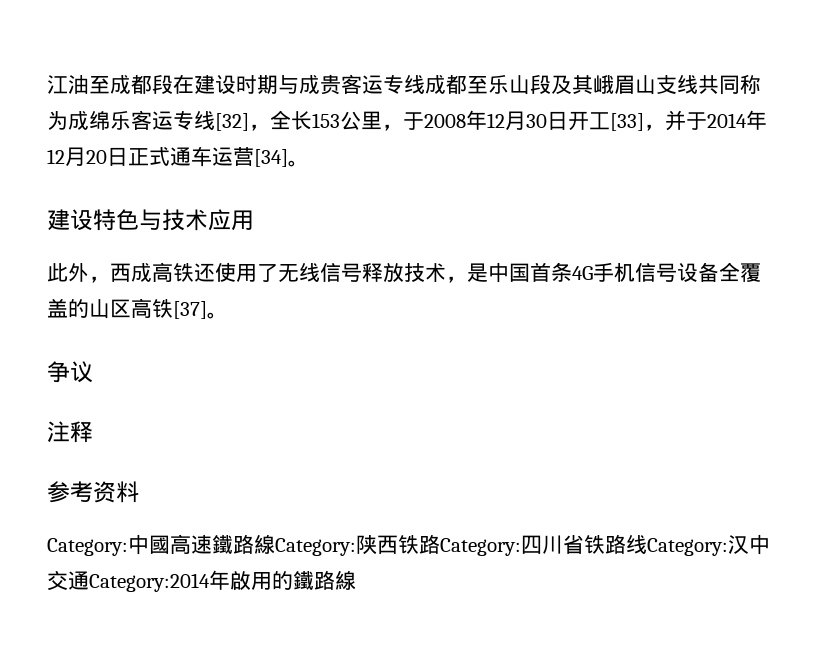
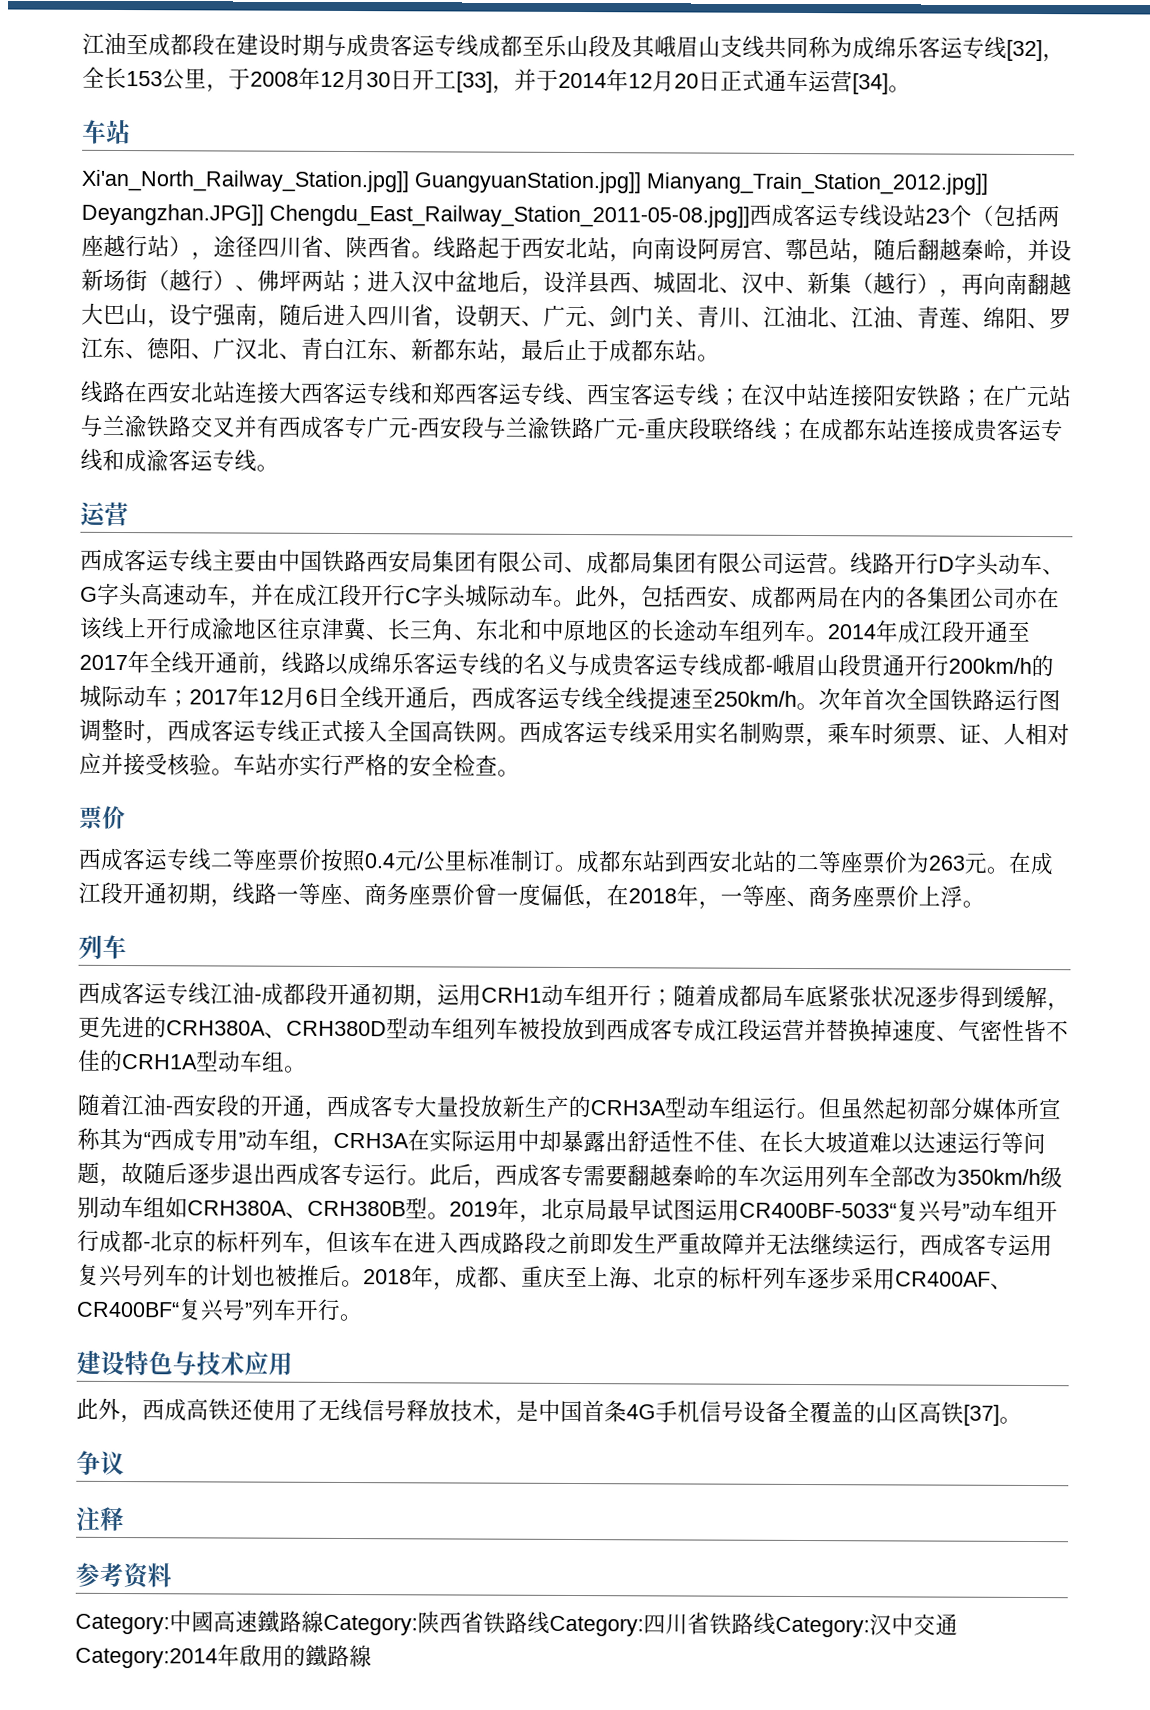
  江油至成都段在建设时期与成贵客运专线成都至乐山段及其峨眉山支线共同称为成绵乐客运专线[32]，全长153公里，于2008年12月30日开工[33]，并于2014年12月20日正式通车运营[34]。
+ 车站
+ Xi'an_North_Railway_Station.jpg]] GuangyuanStation.jpg]] Mianyang_Train_Station_2012.jpg]] Deyangzhan.JPG]] Chengdu_East_Railway_Station_2011-05-08.jpg]]西成客运专线设站23个（包括两座越行站），途径四川省、陕西省。线路起于西安北站，向南设阿房宫、鄠邑站，随后翻越秦岭，并设新场街（越行）、佛坪两站；进入汉中盆地后，设洋县西、城固北、汉中、新集（越行），再向南翻越大巴山，设宁强南，随后进入四川省，设朝天、广元、剑门关、青川、江油北、江油、青莲、绵阳、罗江东、德阳、广汉北、青白江东、新都东站，最后止于成都东站。
+ 线路在西安北站连接大西客运专线和郑西客运专线、西宝客运专线；在汉中站连接阳安铁路；在广元站与兰渝铁路交叉并有西成客专广元-西安段与兰渝铁路广元-重庆段联络线；在成都东站连接成贵客运专线和成渝客运专线。
+ 运营
+ 西成客运专线主要由中国铁路西安局集团有限公司、成都局集团有限公司运营。线路开行D字头动车、G字头高速动车，并在成江段开行C字头城际动车。此外，包括西安、成都两局在内的各集团公司亦在该线上开行成渝地区往京津冀、长三角、东北和中原地区的长途动车组列车。2014年成江段开通至2017年全线开通前，线路以成绵乐客运专线的名义与成贵客运专线成都-峨眉山段贯通开行200km/h的城际动车；2017年12月6日全线开通后，西成客运专线全线提速至250km/h。次年首次全国铁路运行图调整时，西成客运专线正式接入全国高铁网。西成客运专线采用实名制购票，乘车时须票、证、人相对应并接受核验。车站亦实行严格的安全检查。
+ 票价
+ 西成客运专线二等座票价按照0.4元/公里标准制订。成都东站到西安北站的二等座票价为263元。在成江段开通初期，线路一等座、商务座票价曾一度偏低，在2018年，一等座、商务座票价上浮。
+ 列车
+ 西成客运专线江油-成都段开通初期，运用CRH1动车组开行；随着成都局车底紧张状况逐步得到缓解，更先进的CRH380A、CRH380D型动车组列车被投放到西成客专成江段运营并替换掉速度、气密性皆不佳的CRH1A型动车组。
+ 随着江油-西安段的开通，西成客专大量投放新生产的CRH3A型动车组运行。但虽然起初部分媒体所宣称其为“西成专用”动车组，CRH3A在实际运用中却暴露出舒适性不佳、在长大坡道难以达速运行等问题，故随后逐步退出西成客专运行。此后，西成客专需要翻越秦岭的车次运用列车全部改为350km/h级别动车组如CRH380A、CRH380B型。2019年，北京局最早试图运用CR400BF-5033“复兴号”动车组开行成都-北京的标杆列车，但该车在进入西成路段之前即发生严重故障并无法继续运行，西成客专运用复兴号列车的计划也被推后。2018年，成都、重庆至上海、北京的标杆列车逐步采用CR400AF、CR400BF“复兴号”列车开行。
- Category:中國高速鐵路線Category:陕西铁路Category:四川省铁路线Category:汉中交通Category:2014年啟用的鐵路線
+ Category:中國高速鐵路線Category:陕西省铁路线Category:四川省铁路线Category:汉中交通Category:2014年啟用的鐵路線

